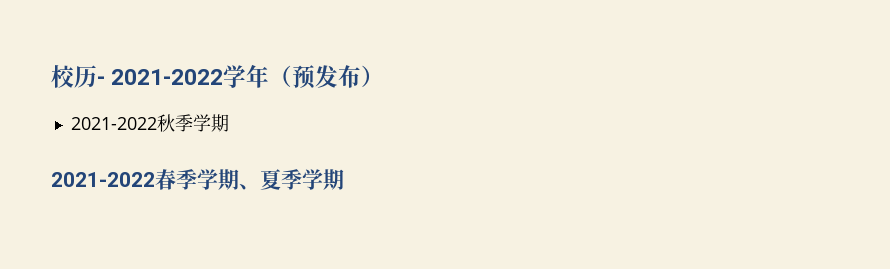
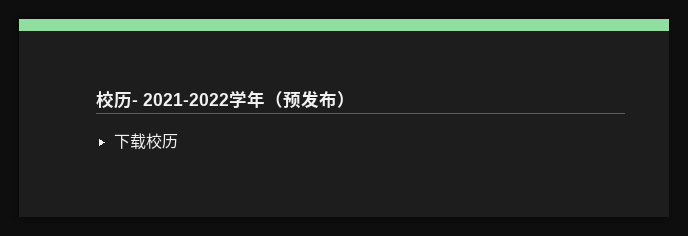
- 2021-2022秋季学期
- 2021-2022春季学期、夏季学期
+ 下载校历

